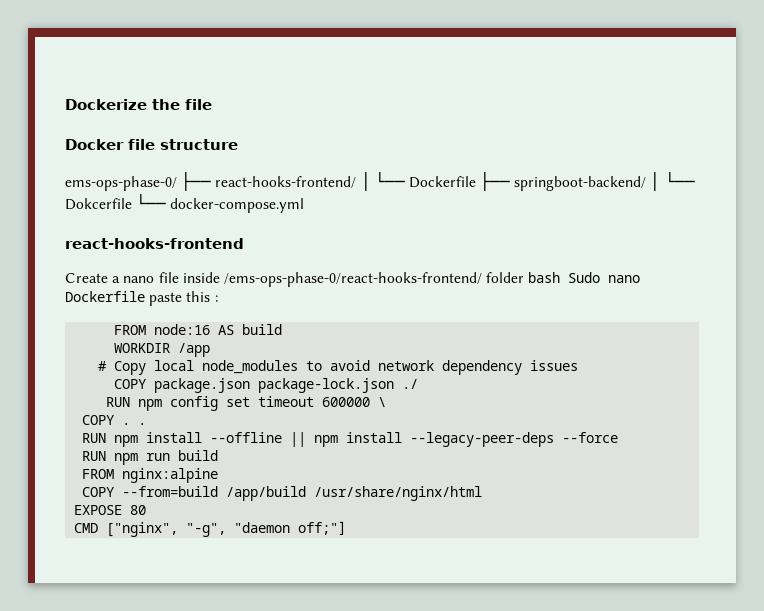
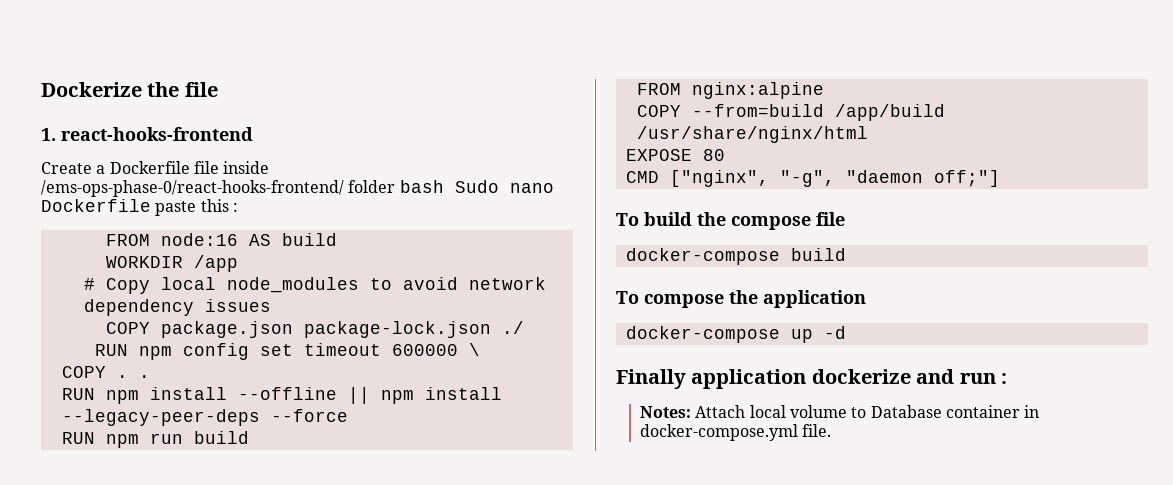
- Docker file structure
- ems-ops-phase-0/ ├── react-hooks-frontend/ │ └── Dockerfile ├── springboot-backend/ │ └── Dokcerfile └── docker-compose.yml
- react-hooks-frontend
+ 1. react-hooks-frontend
- Create a nano file inside /ems-ops-phase-0/react-hooks-frontend/ folder bash Sudo nano Dockerfile paste this :
+ Create a Dockerfile file inside /ems-ops-phase-0/react-hooks-frontend/ folder bash Sudo nano Dockerfile paste this :
+ To build the compose file
+ docker-compose build
+ To compose the application
+ docker-compose up -d
+ Finally application dockerize and run :
+ Notes: Attach local volume to Database container in docker-compose.yml file.

